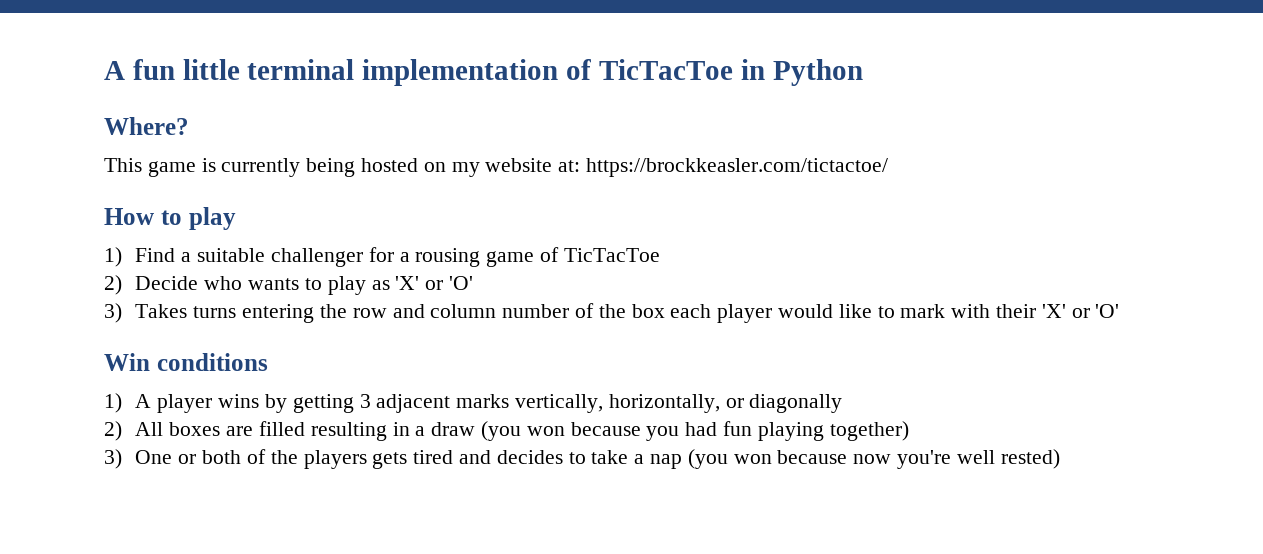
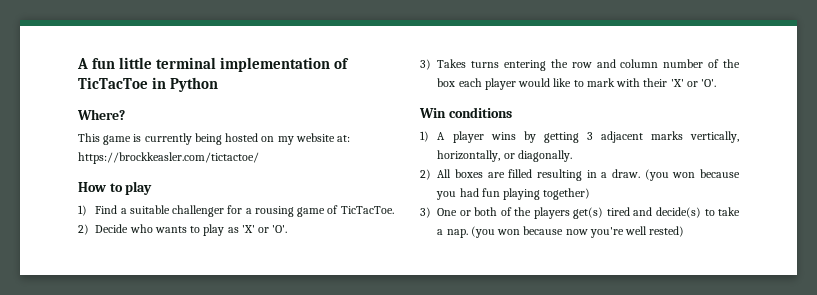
- 1) Find a suitable challenger for a rousing game of TicTacToe
+ 1) Find a suitable challenger for a rousing game of TicTacToe.
- 2) Decide who wants to play as 'X' or 'O'
+ 2) Decide who wants to play as 'X' or 'O'.
- 3) Takes turns entering the row and column number of the box each player would like to mark with their 'X' or 'O'
+ 3) Takes turns entering the row and column number of the box each player would like to mark with their 'X' or 'O'.
- 1) A player wins by getting 3 adjacent marks vertically, horizontally, or diagonally
+ 1) A player wins by getting 3 adjacent marks vertically, horizontally, or diagonally.
- 2) All boxes are filled resulting in a draw (you won because you had fun playing together)
+ 2) All boxes are filled resulting in a draw. (you won because you had fun playing together)
- 3) One or both of the players gets tired and decides to take a nap (you won because now you're well rested)
+ 3) One or both of the players get(s) tired and decide(s) to take a nap. (you won because now you're well rested)

